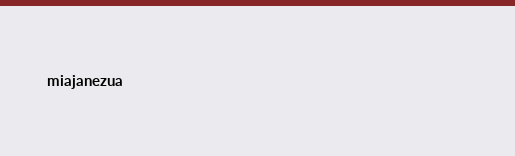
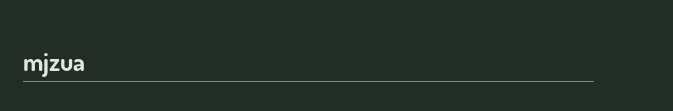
- miajanezua
+ mjzua

